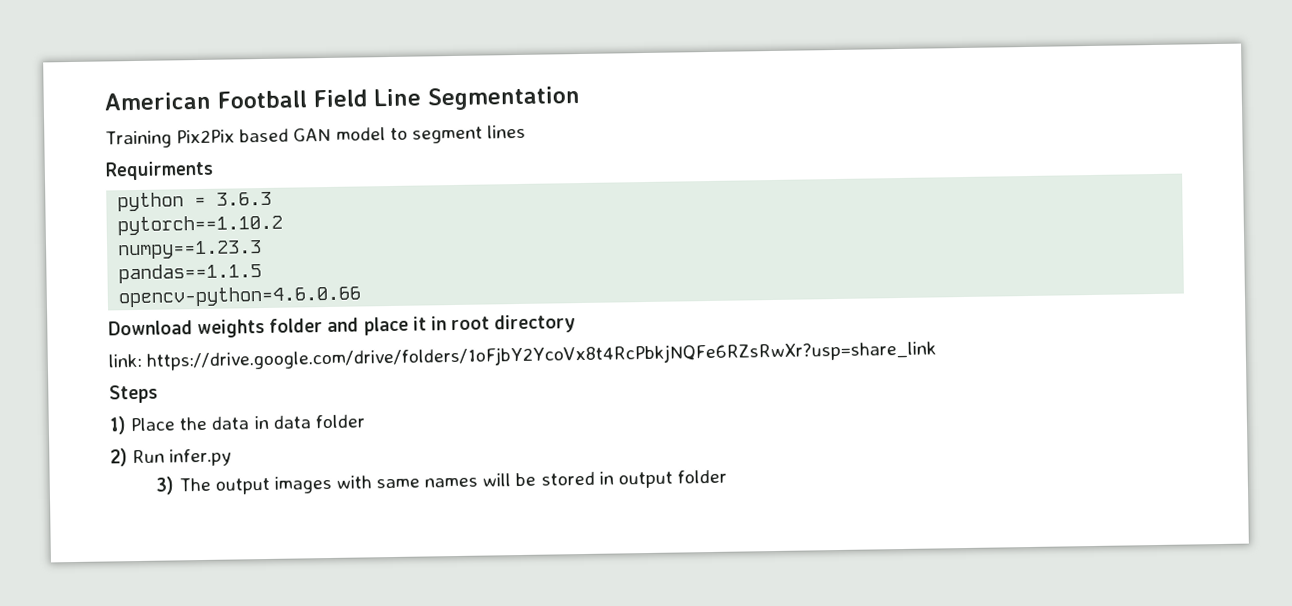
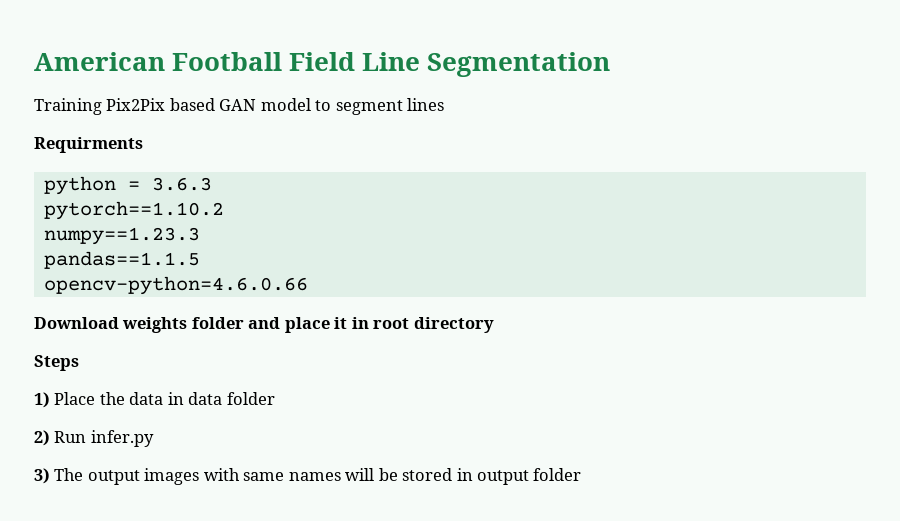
- link: https://drive.google.com/drive/folders/1oFjbY2YcoVx8t4RcPbkjNQFe6RZsRwXr?usp=share_link

